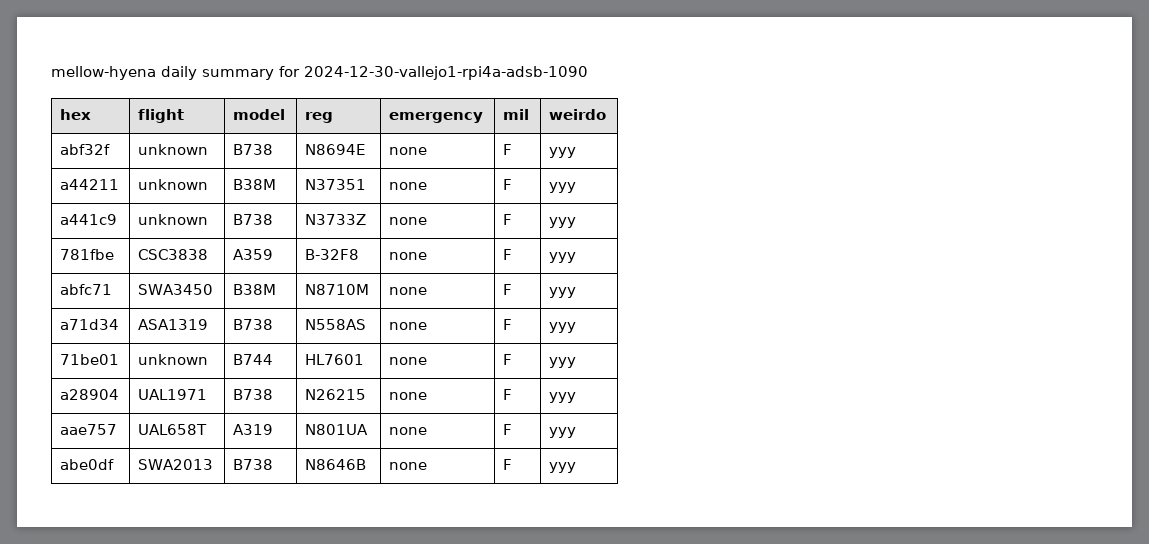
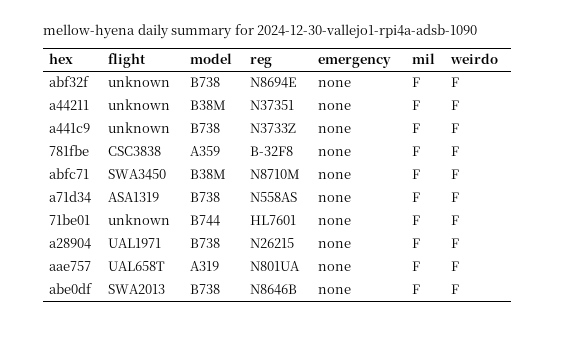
- abf32f | unknown | B738 | N8694E | none | F | yyy
+ abf32f | unknown | B738 | N8694E | none | F | F
- a44211 | unknown | B38M | N37351 | none | F | yyy
+ a44211 | unknown | B38M | N37351 | none | F | F
- a441c9 | unknown | B738 | N3733Z | none | F | yyy
+ a441c9 | unknown | B738 | N3733Z | none | F | F
- 781fbe | CSC3838 | A359 | B-32F8 | none | F | yyy
+ 781fbe | CSC3838 | A359 | B-32F8 | none | F | F
- abfc71 | SWA3450 | B38M | N8710M | none | F | yyy
+ abfc71 | SWA3450 | B38M | N8710M | none | F | F
- a71d34 | ASA1319 | B738 | N558AS | none | F | yyy
+ a71d34 | ASA1319 | B738 | N558AS | none | F | F
- 71be01 | unknown | B744 | HL7601 | none | F | yyy
+ 71be01 | unknown | B744 | HL7601 | none | F | F
- a28904 | UAL1971 | B738 | N26215 | none | F | yyy
+ a28904 | UAL1971 | B738 | N26215 | none | F | F
- aae757 | UAL658T | A319 | N801UA | none | F | yyy
+ aae757 | UAL658T | A319 | N801UA | none | F | F
- abe0df | SWA2013 | B738 | N8646B | none | F | yyy
+ abe0df | SWA2013 | B738 | N8646B | none | F | F

